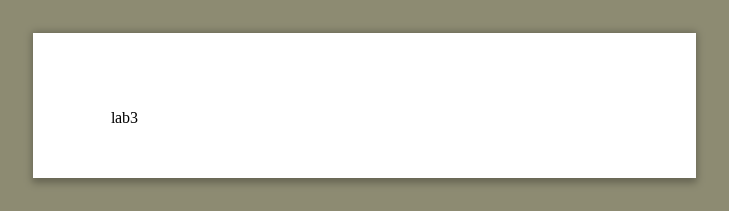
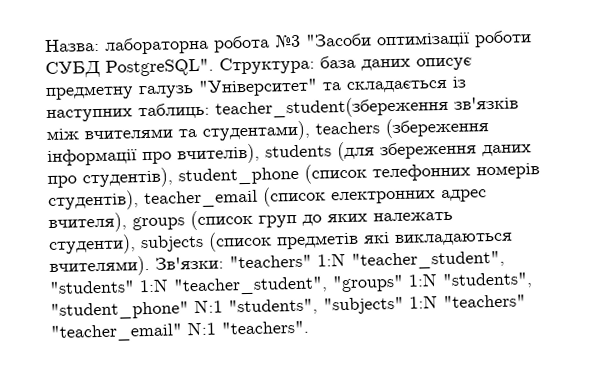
- lab3
+ Назва: лабораторна робота №3 "Засоби оптимізації роботи СУБД PostgreSQL". Структура: база даних описує предметну галузь "Університет" та складається із наступних таблиць: teacher_student(збереження зв'язків між вчителями та студентами), teachers (збереження інформації про вчителів), students (для збереження даних про студентів), student_phone (список телефонних номерів студентів), teacher_email (список електронних адрес вчителя), groups (список груп до яких належать студенти), subjects (список предметів які викладаються вчителями). Зв'язки: "teachers" 1:N "teacher_student", "students" 1:N "teacher_student", "groups" 1:N "students", "student_phone" N:1 "students", "subjects" 1:N "teachers" "teacher_email" N:1 "teachers".

